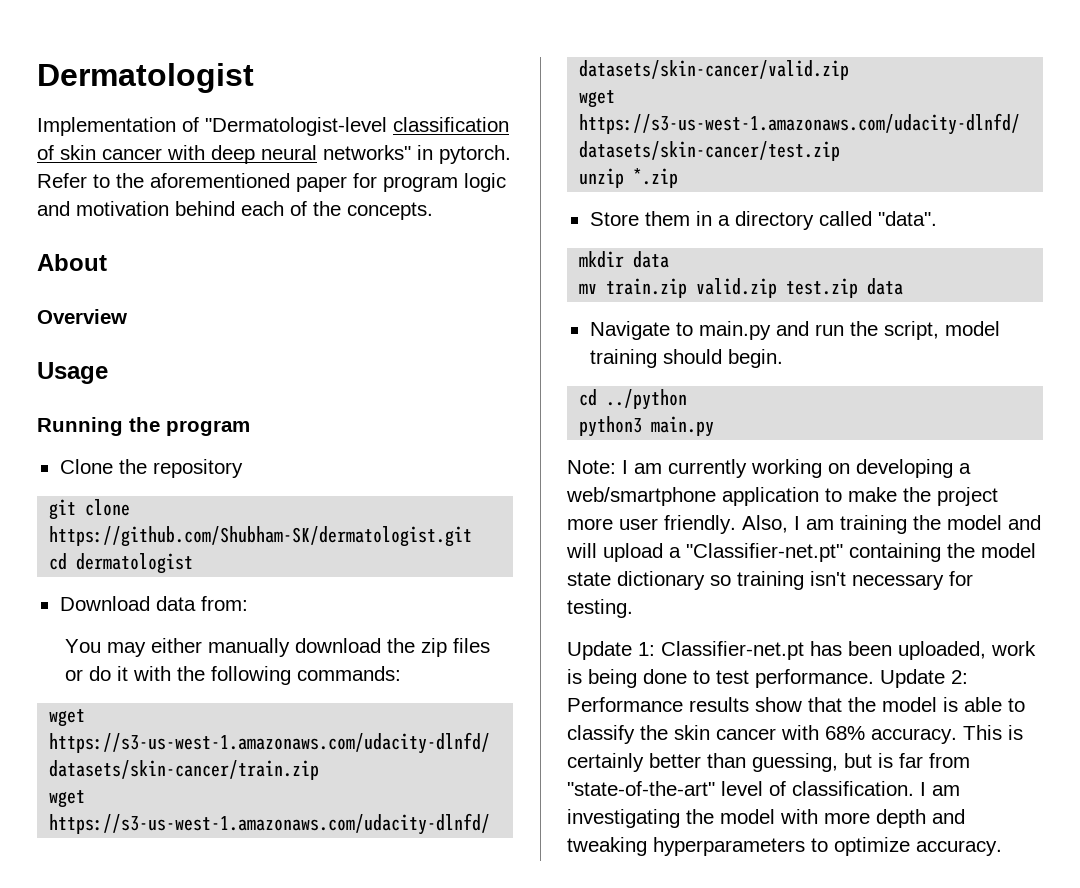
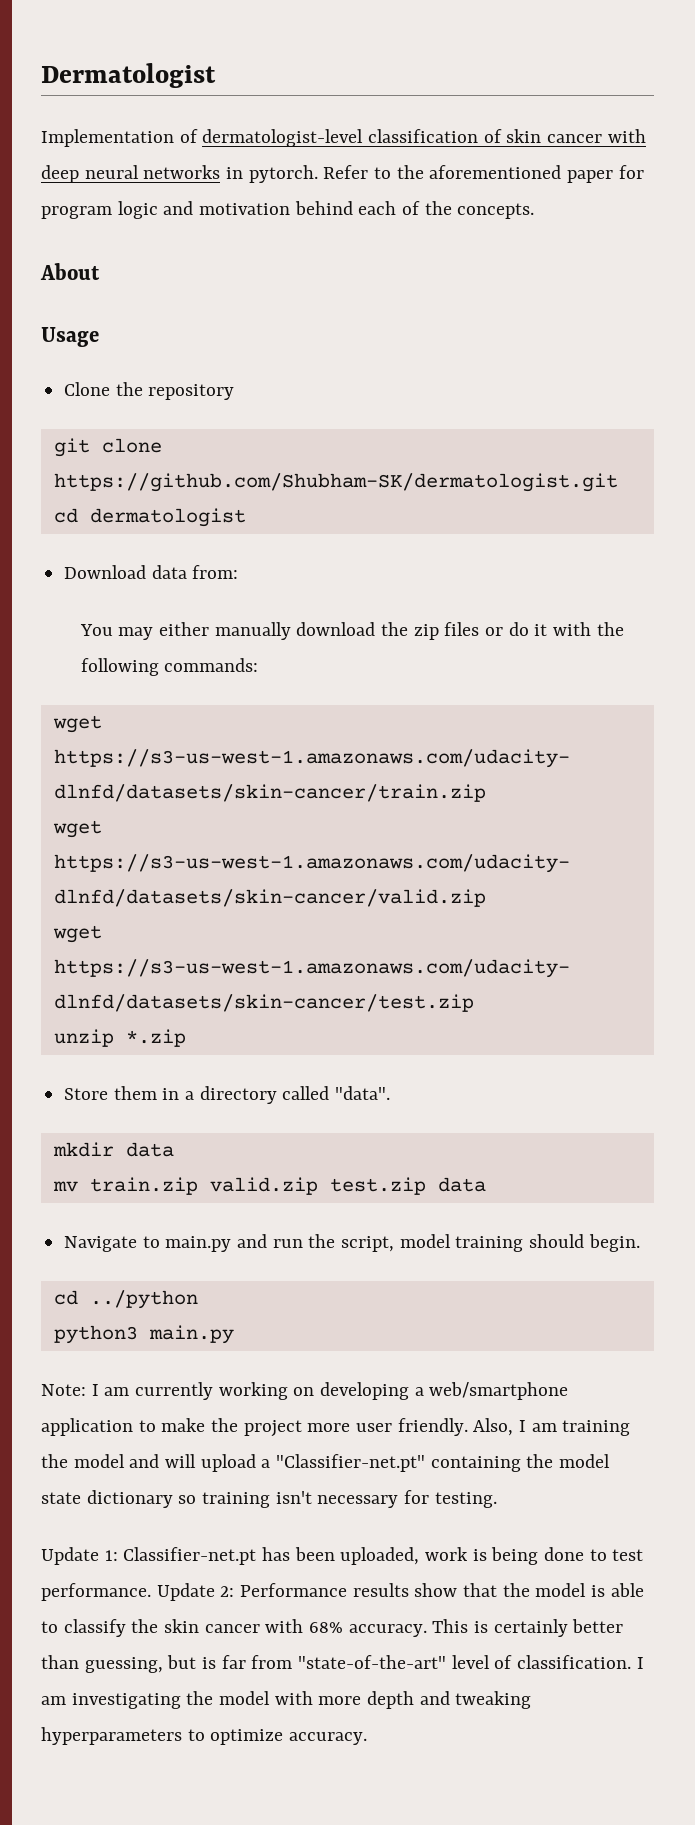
- Implementation of "Dermatologist-level classification of skin cancer with deep neural networks" in pytorch.
+ Implementation of dermatologist-level classification of skin cancer with deep neural networks in pytorch.
- Overview
- Running the program

